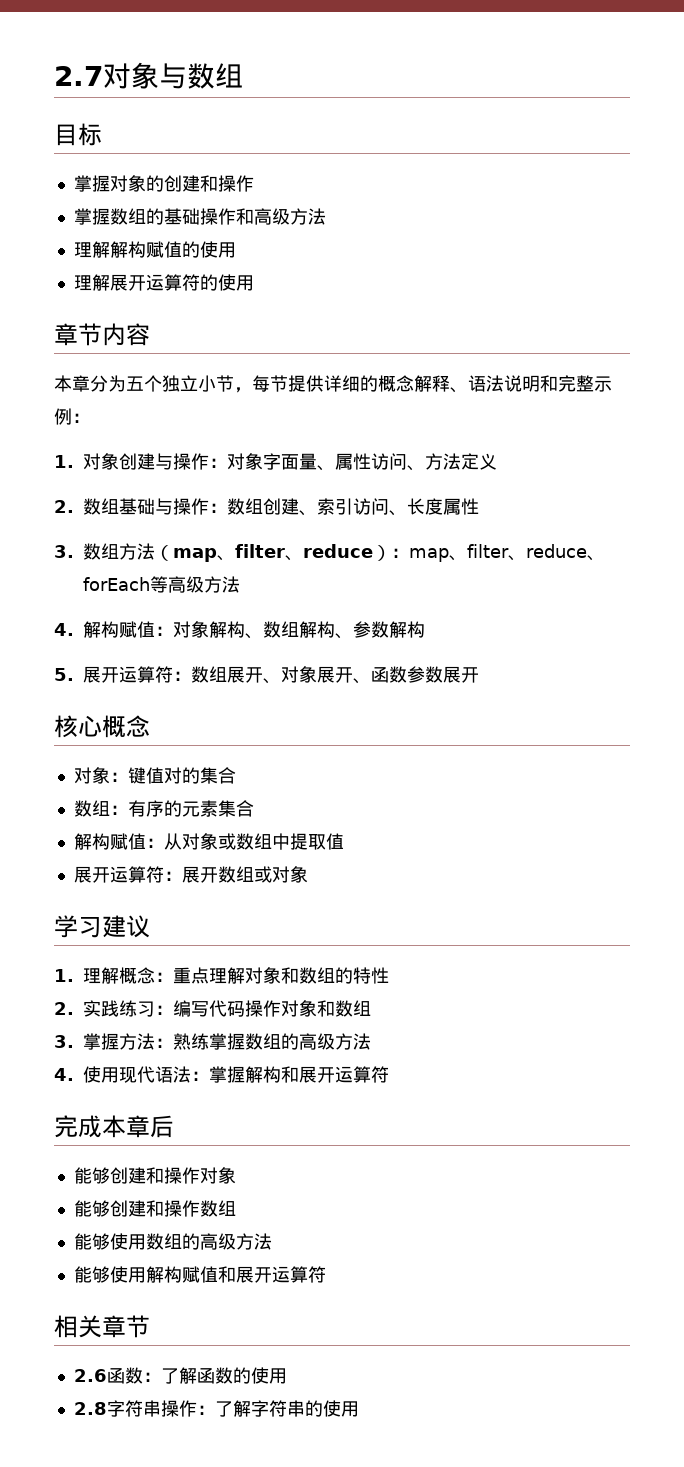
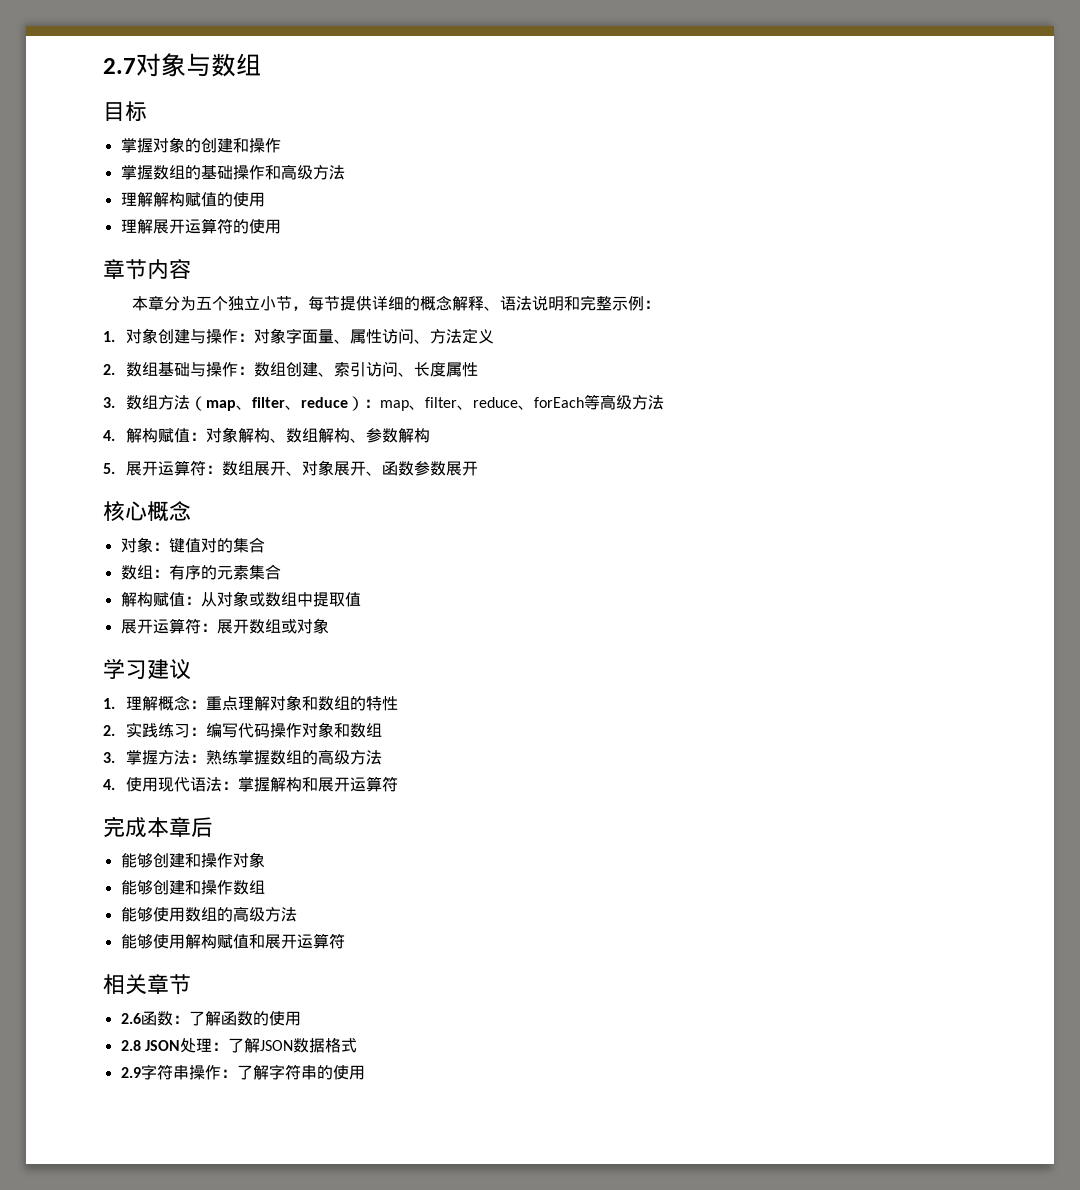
- 2.8字符串操作：了解字符串的使用
+ 2.8 JSON处理：了解JSON数据格式
+ 2.9字符串操作：了解字符串的使用

